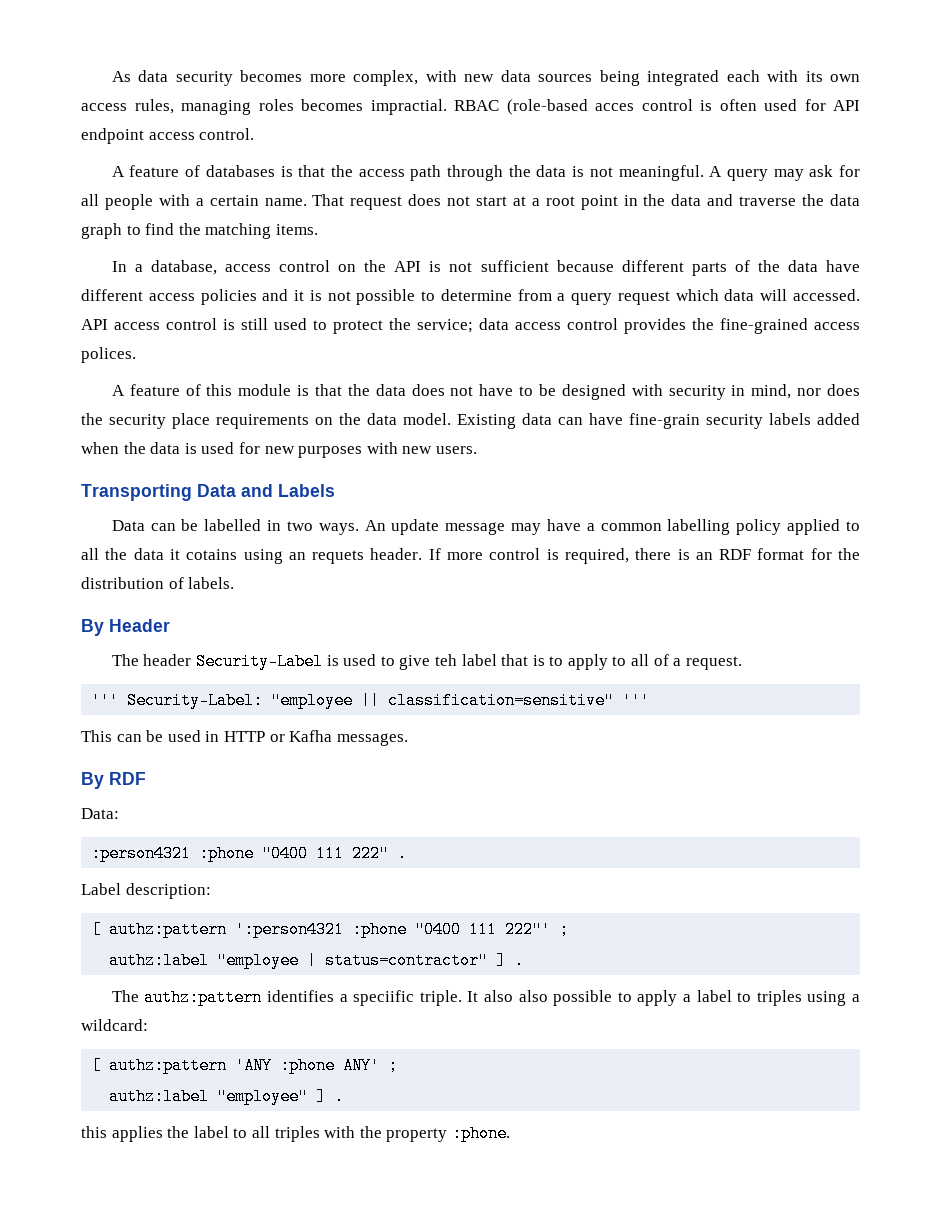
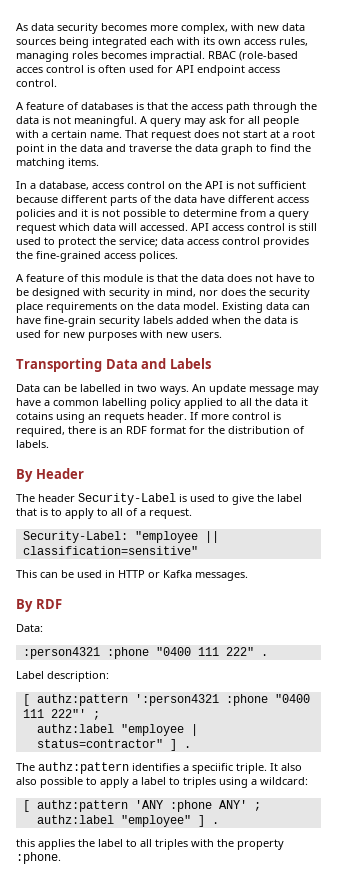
- The header Security-Label is used to give teh label that is to apply to all of a request.
+ The header Security-Label is used to give the label that is to apply to all of a request.
- ''' Security-Label: "employee || classification=sensitive" '''
+ Security-Label: "employee || classification=sensitive"
- This can be used in HTTP or Kafha messages.
+ This can be used in HTTP or Kafka messages.

